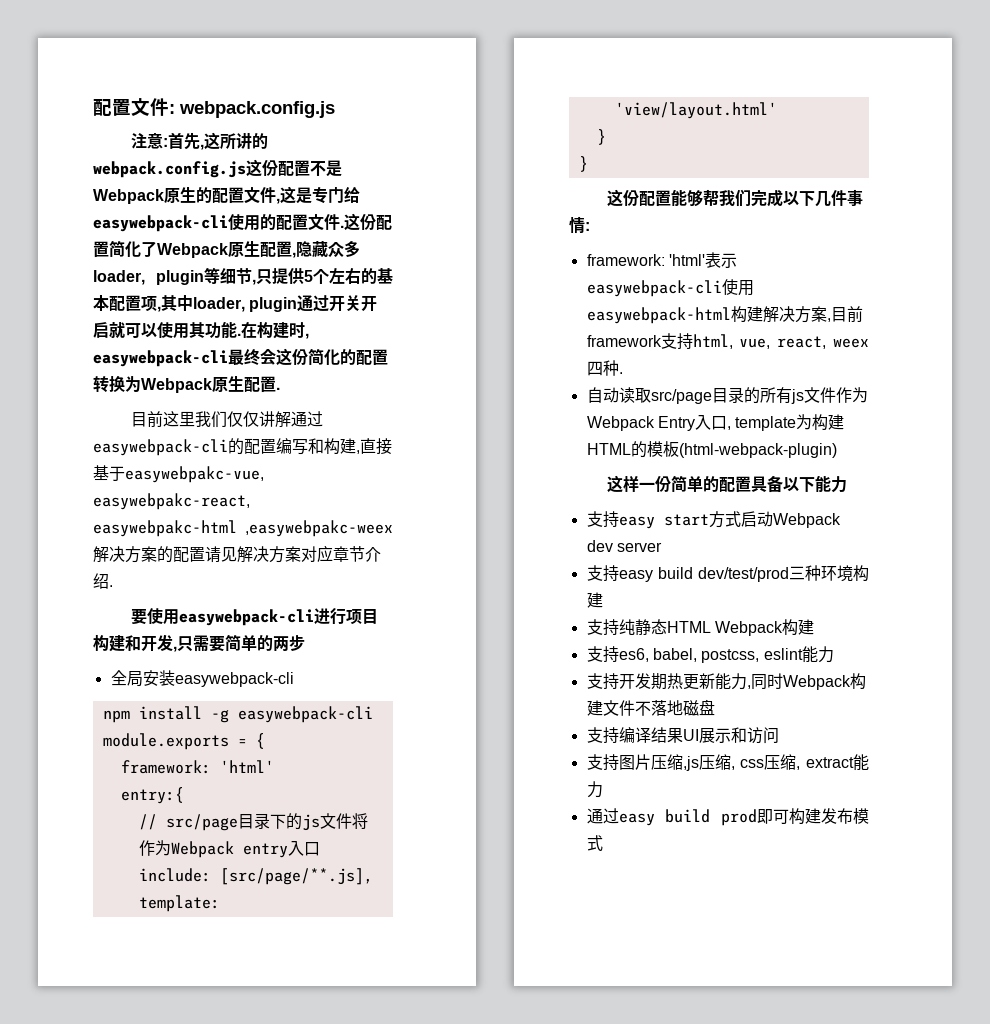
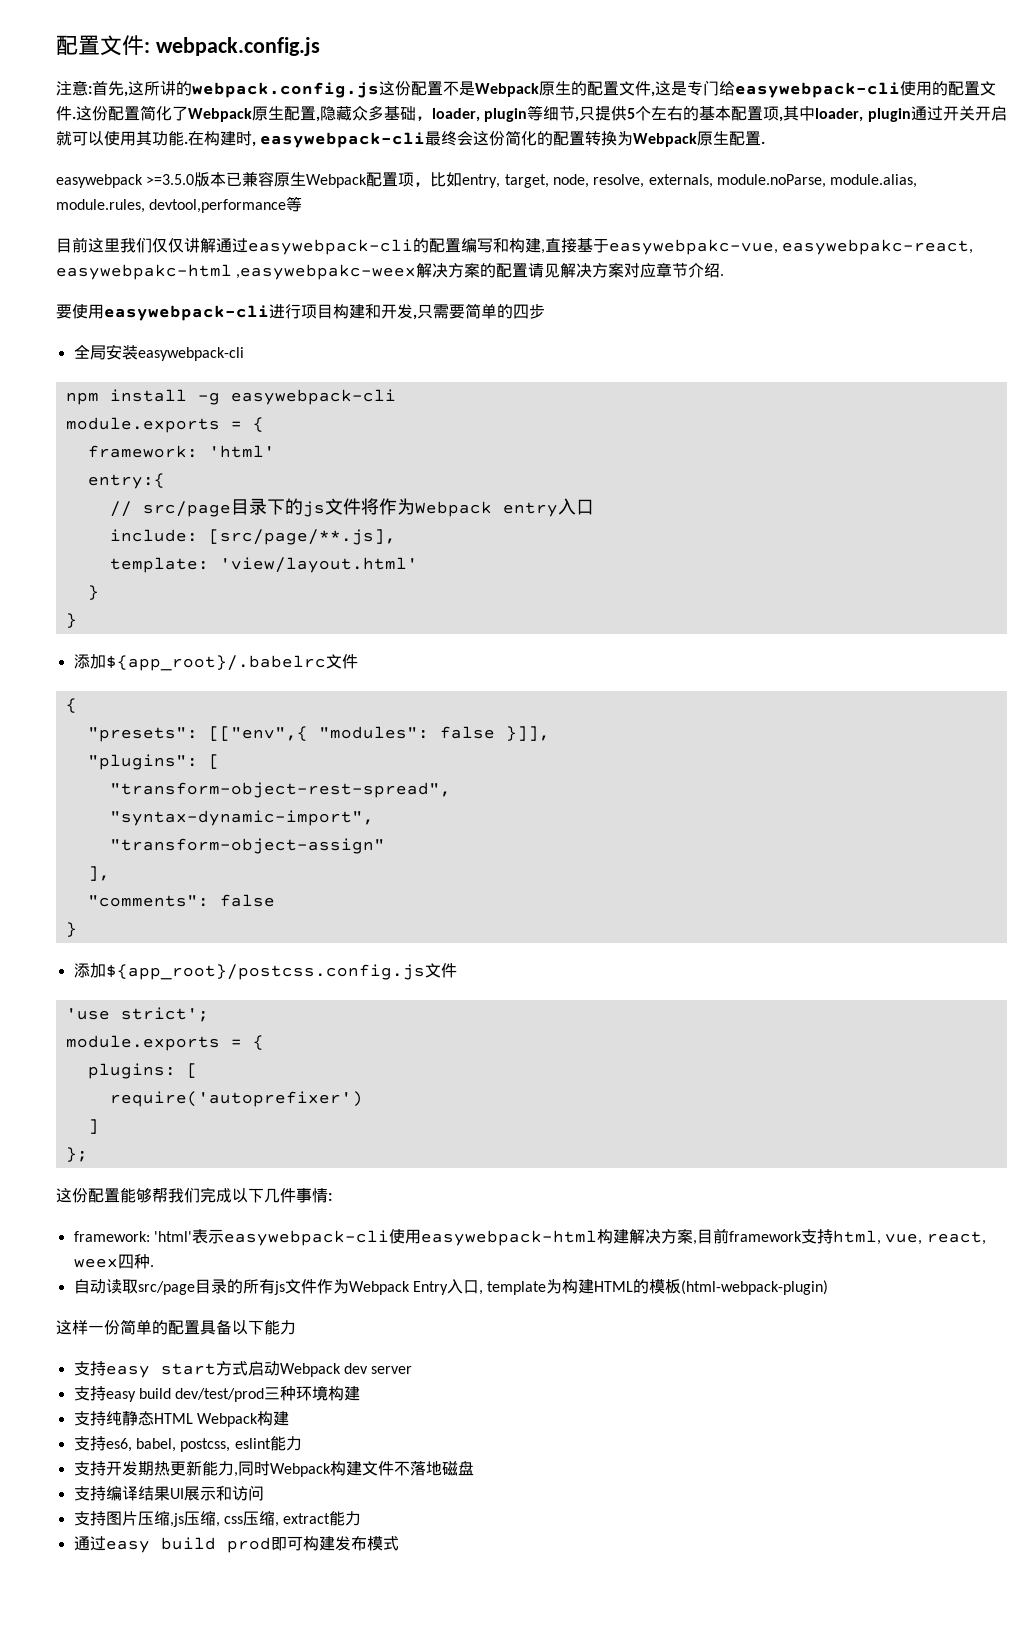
- 这份配置简化了Webpack原生配置,隐藏众多loader, plugin等细节,只提供5个左右的基本配置项,其中loader, plugin通过开关开启就可以使用其功能.
+ 这份配置简化了Webpack原生配置,隐藏众多基础，loader, plugin等细节,只提供5个左右的基本配置项,其中loader, plugin通过开关开启就可以使用其功能.
+ easywebpack >=3.5.0版本已兼容原生Webpack配置项，比如entry, target, node, resolve, externals, module.noParse, module.alias, module.rules, devtool,performance等
- 要使用easywebpack-cli进行项目构建和开发,只需要简单的两步
+ 要使用easywebpack-cli进行项目构建和开发,只需要简单的四步
+ 添加${app_root}/.babelrc文件
+ {
+ "presets": [["env",{ "modules": false }]],
+ "plugins": [
+ "transform-object-rest-spread",
+ "syntax-dynamic-import",
+ "transform-object-assign"
+ ],
+ "comments": false
+ }
+ 添加${app_root}/postcss.config.js文件
+ 'use strict';
+ module.exports = {
+ plugins: [
+ require('autoprefixer')
+ ]
+ };

